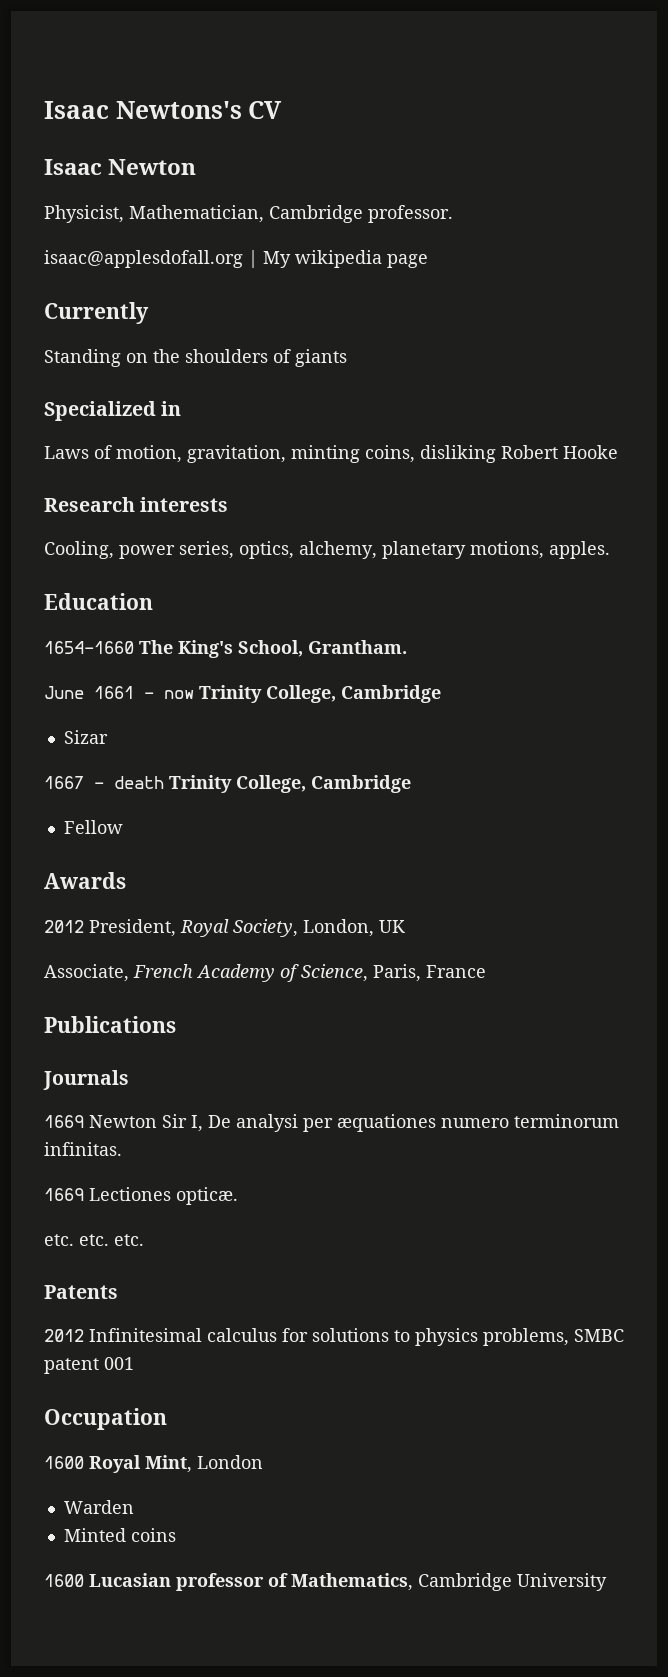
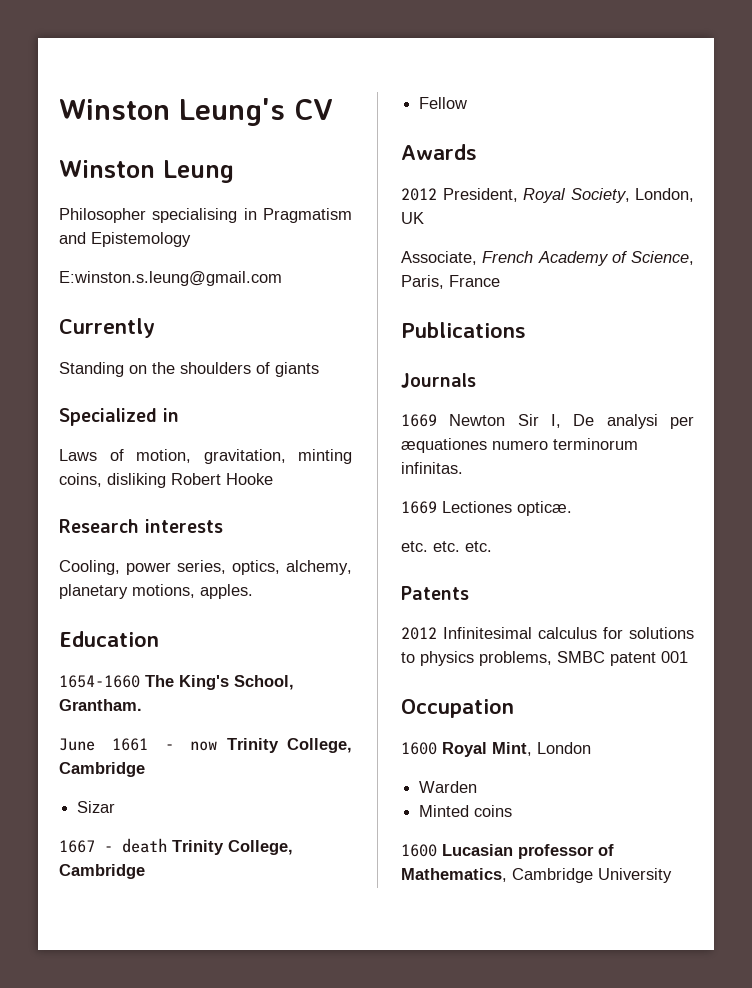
- Isaac Newtons's CV
+ Winston Leung's CV
- Isaac Newton
- Physicist, Mathematician, Cambridge professor.
- isaac@applesdofall.org | My wikipedia page
+ Winston Leung
+ Philosopher specialising in Pragmatism and Epistemology
+ E:winston.s.leung@gmail.com

